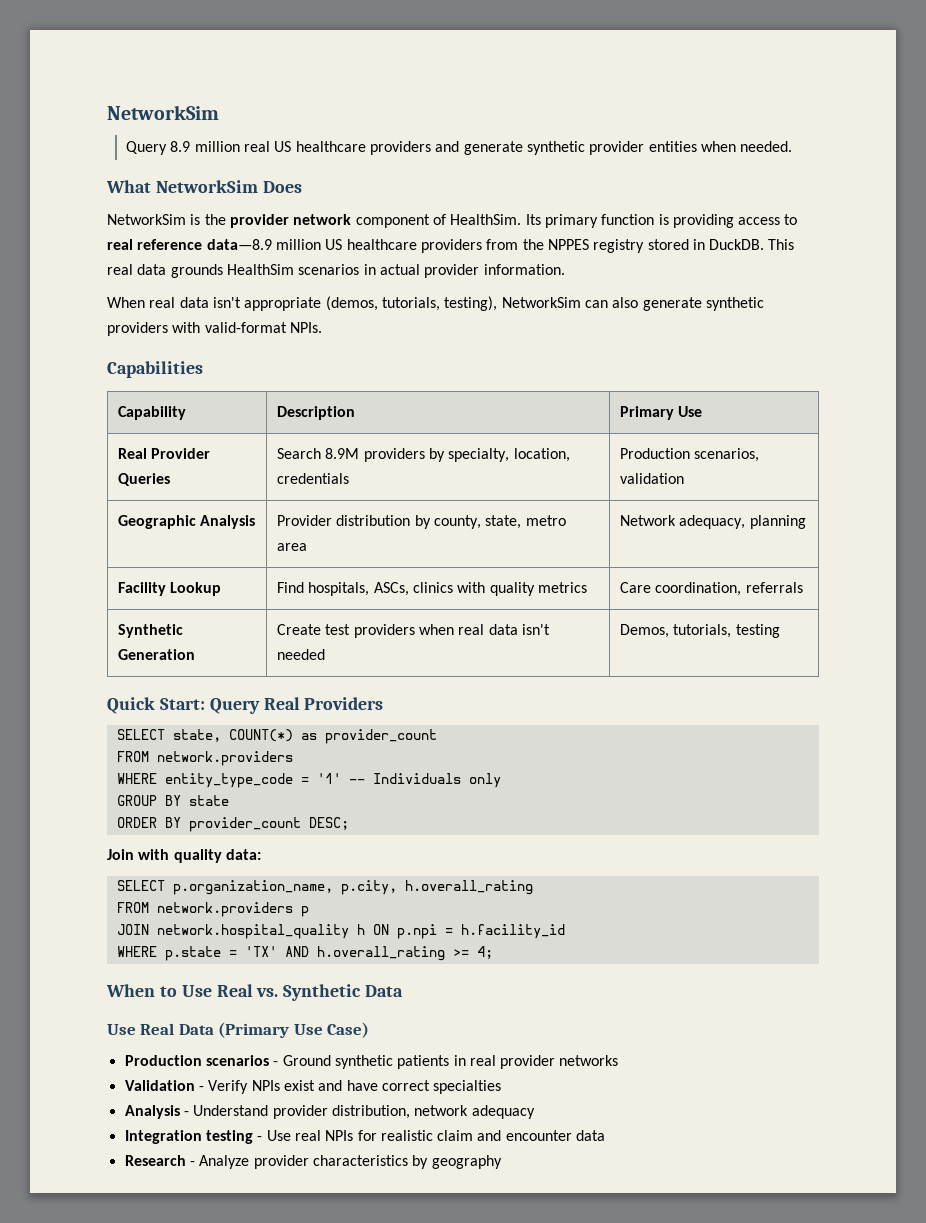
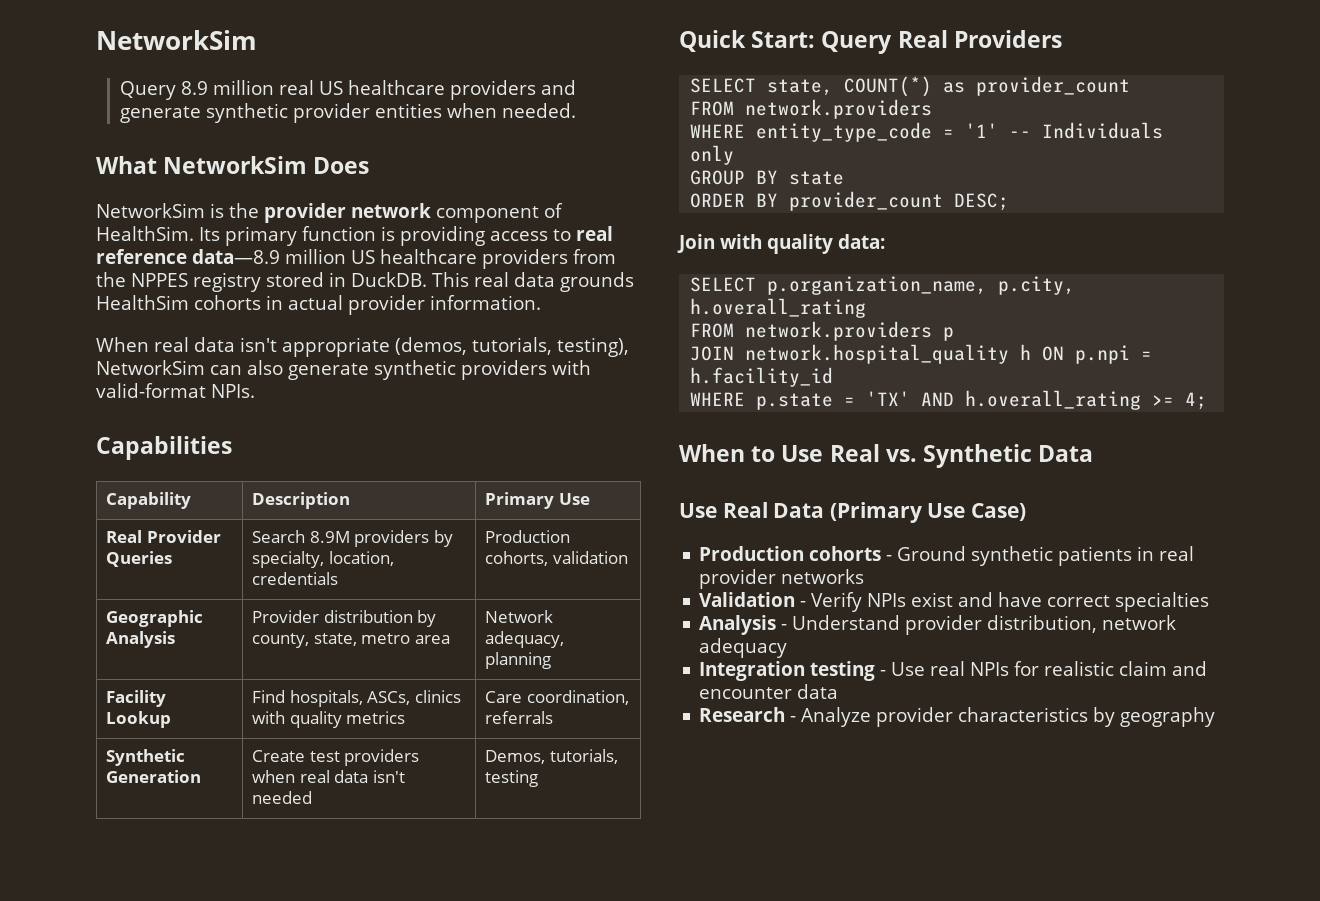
- This real data grounds HealthSim scenarios in actual provider information.
+ This real data grounds HealthSim cohorts in actual provider information.
- Real Provider Queries | Search 8.9M providers by specialty, location, credentials | Production scenarios, validation
+ Real Provider Queries | Search 8.9M providers by specialty, location, credentials | Production cohorts, validation
- Production scenarios - Ground synthetic patients in real provider networks
+ Production cohorts - Ground synthetic patients in real provider networks

